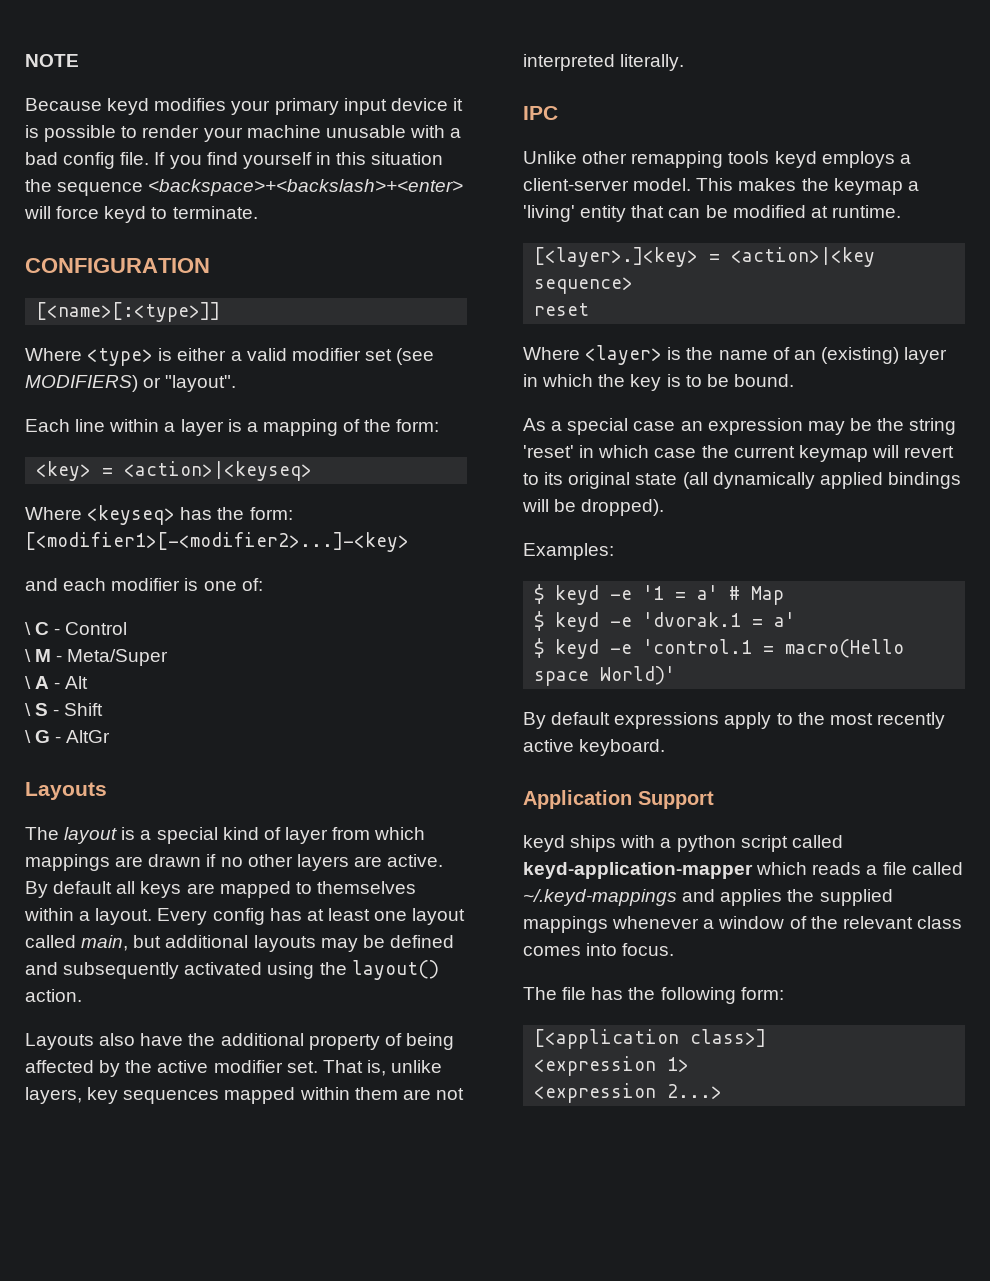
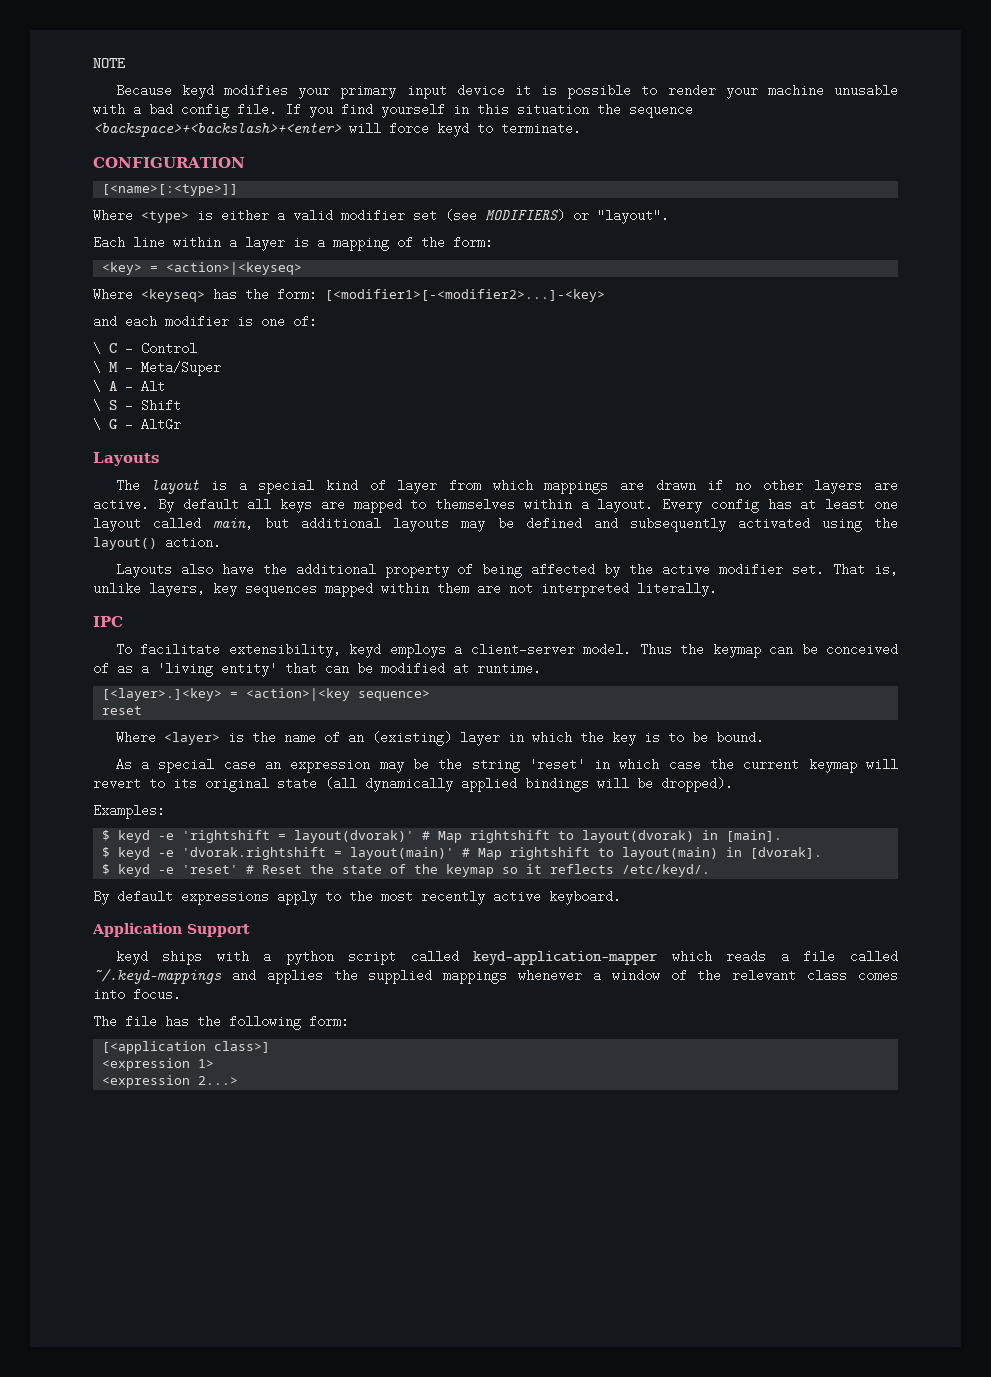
- Unlike other remapping tools keyd employs a client-server model.
+ To facilitate extensibility, keyd employs a client-server model.
- This makes the keymap a 'living' entity that can be modified at runtime.
+ Thus the keymap can be conceived of as a 'living entity' that can be modified at runtime.
- $ keyd -e '1 = a' # Map
- $ keyd -e 'dvorak.1 = a'
- $ keyd -e 'control.1 = macro(Hello space World)'
+ $ keyd -e 'rightshift = layout(dvorak)' # Map rightshift to layout(dvorak) in [main].
+ $ keyd -e 'dvorak.rightshift = layout(main)' # Map rightshift to layout(main) in [dvorak].
+ $ keyd -e 'reset' # Reset the state of the keymap so it reflects /etc/keyd/.

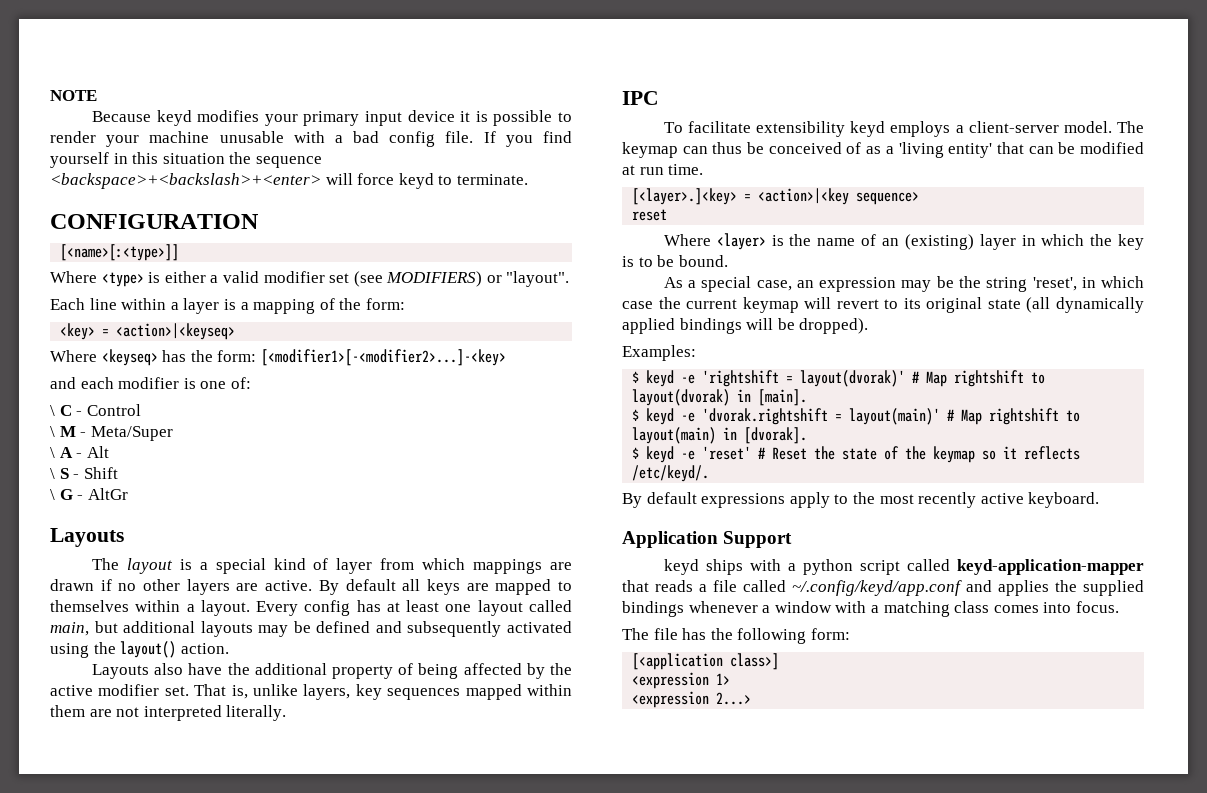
- To facilitate extensibility, keyd employs a client-server model.
+ To facilitate extensibility keyd employs a client-server model.
- Thus the keymap can be conceived of as a 'living entity' that can be modified at runtime.
+ The keymap can thus be conceived of as a 'living entity' that can be modified at run time.
- As a special case an expression may be the string 'reset' in which case the current keymap will revert to its original state (all dynamically applied bindings will be dropped).
+ As a special case, an expression may be the string 'reset', in which case the current keymap will revert to its original state (all dynamically applied bindings will be dropped).
- keyd ships with a python script called keyd-application-mapper which reads a file called ~/.keyd-mappings and applies the supplied mappings whenever a window of the relevant class comes into focus.
+ keyd ships with a python script called keyd-application-mapper that reads a file called ~/.config/keyd/app.conf and applies the supplied bindings whenever a window with a matching class comes into focus.

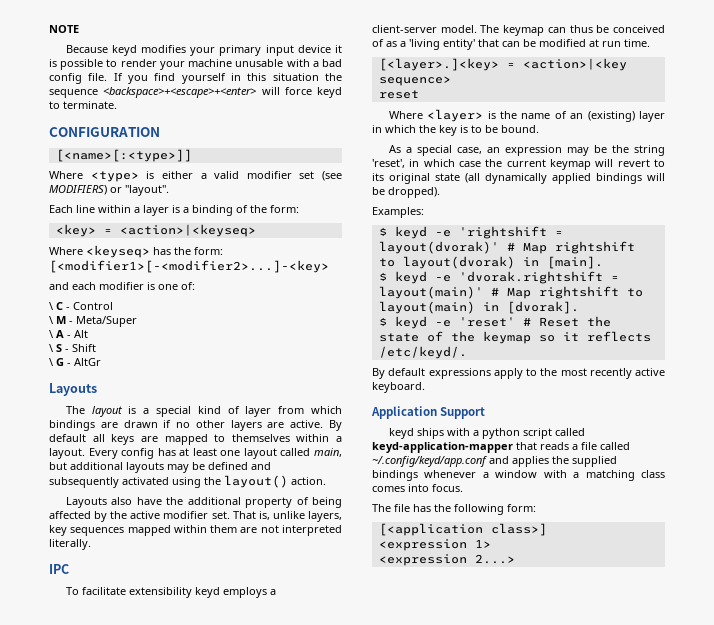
- If you find yourself in this situation the sequence <backspace>+<backslash>+<enter> will force keyd to terminate.
+ If you find yourself in this situation the sequence <backspace>+<escape>+<enter> will force keyd to terminate.
- Each line within a layer is a mapping of the form:
+ Each line within a layer is a binding of the form:
- The layout is a special kind of layer from which mappings are drawn if no other layers are active.
+ The layout is a special kind of layer from which bindings are drawn if no other layers are active.

